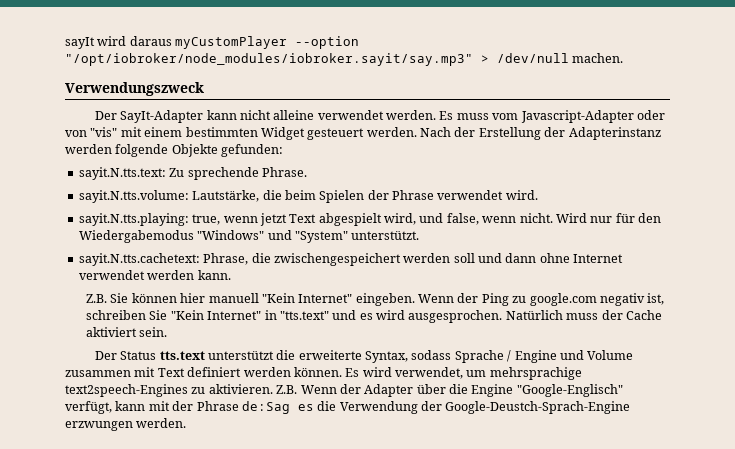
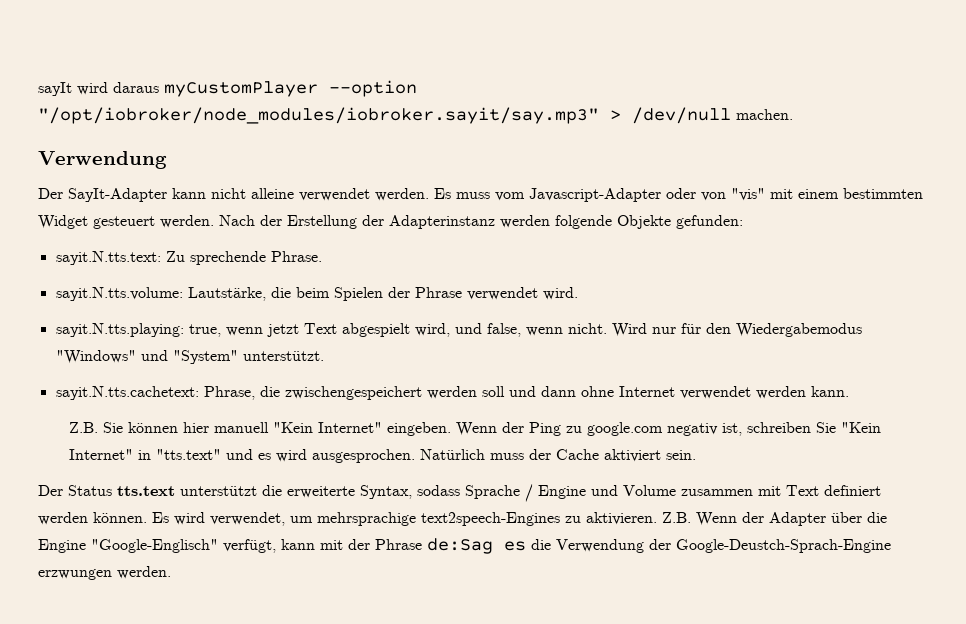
  sayIt wird daraus myCustomPlayer --option "/opt/iobroker/node_modules/iobroker.sayit/say.mp3" > /dev/null machen.
- Verwendungszweck
+ Verwendung

